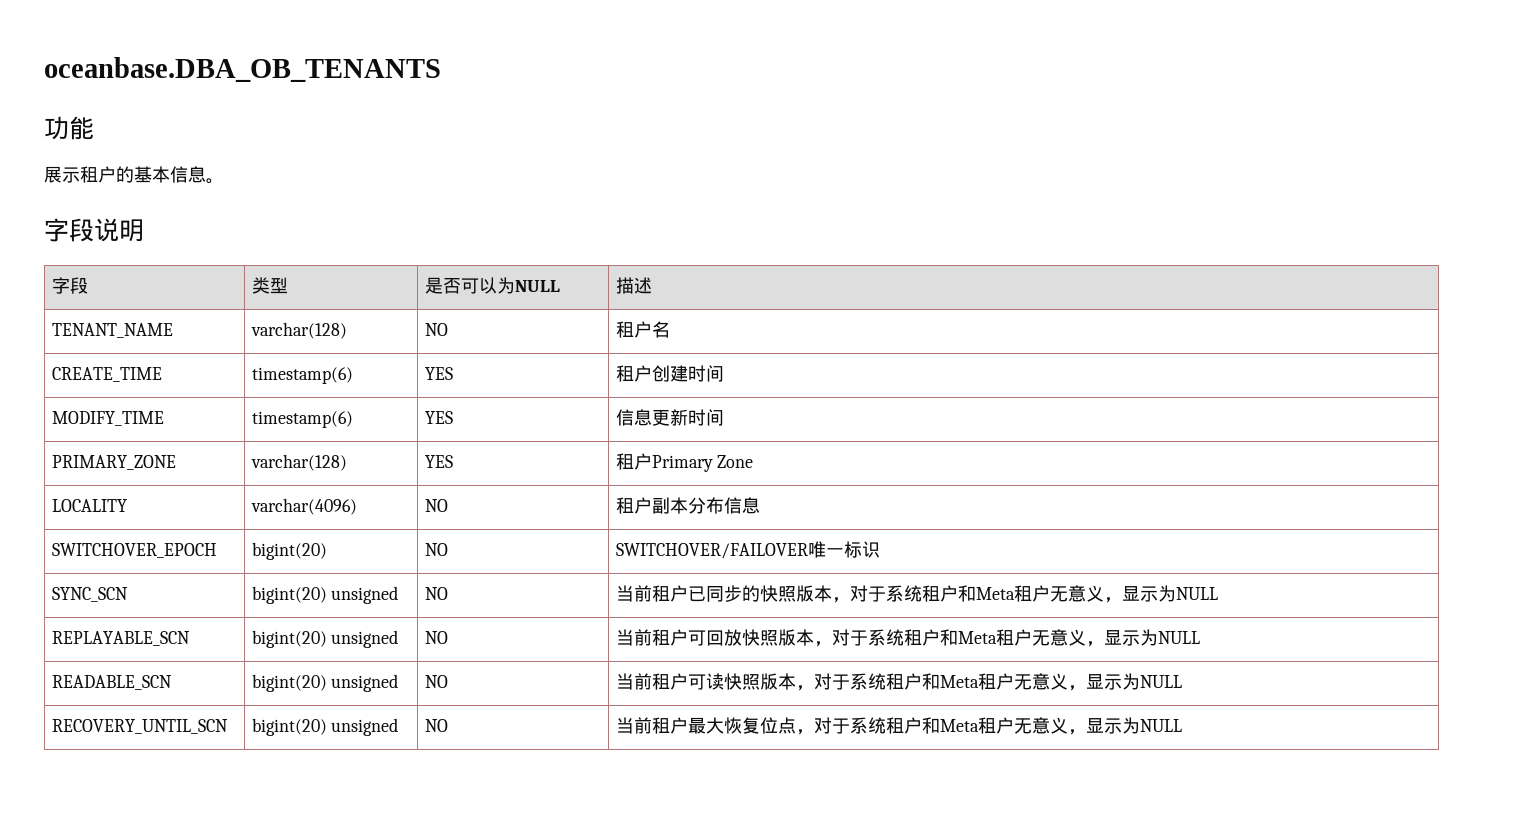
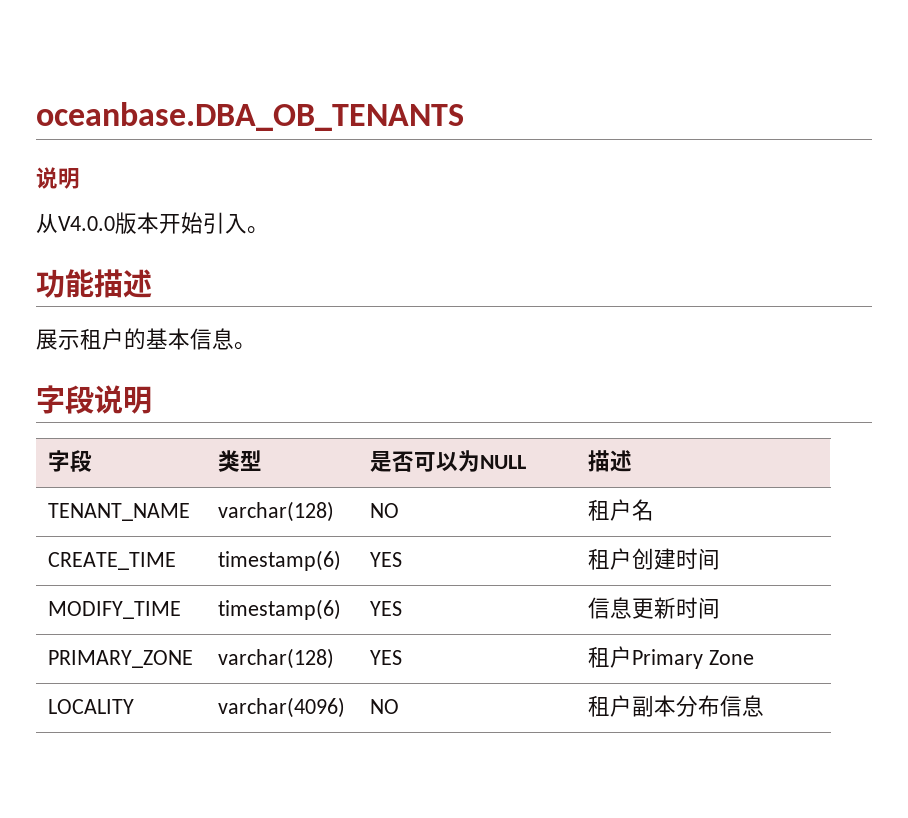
  oceanbase.DBA_OB_TENANTS
+ 说明
+ 从V4.0.0版本开始引入。
- 功能
+ 功能描述
- SWITCHOVER_EPOCH | bigint(20) | NO | SWITCHOVER/FAILOVER唯一标识
- SYNC_SCN | bigint(20) unsigned | NO | 当前租户已同步的快照版本，对于系统租户和Meta租户无意义，显示为NULL
- REPLAYABLE_SCN | bigint(20) unsigned | NO | 当前租户可回放快照版本，对于系统租户和Meta租户无意义，显示为NULL
- READABLE_SCN | bigint(20) unsigned | NO | 当前租户可读快照版本，对于系统租户和Meta租户无意义，显示为NULL
- RECOVERY_UNTIL_SCN | bigint(20) unsigned | NO | 当前租户最大恢复位点，对于系统租户和Meta租户无意义，显示为NULL

